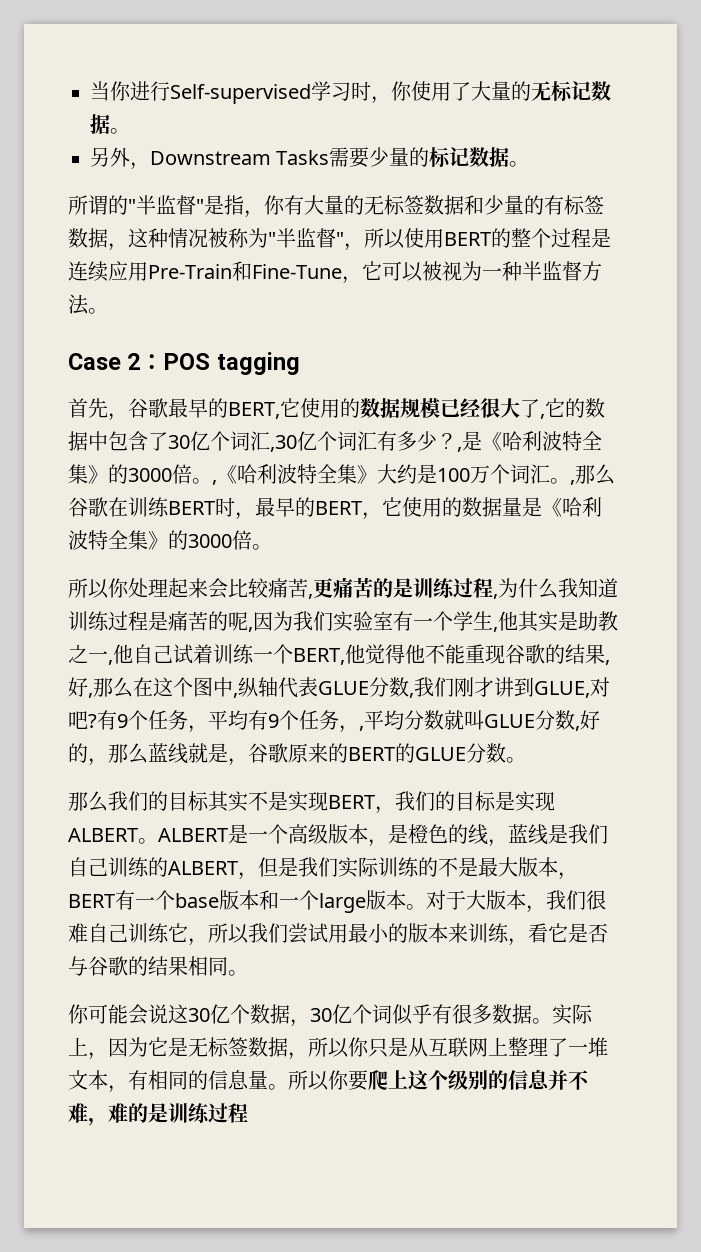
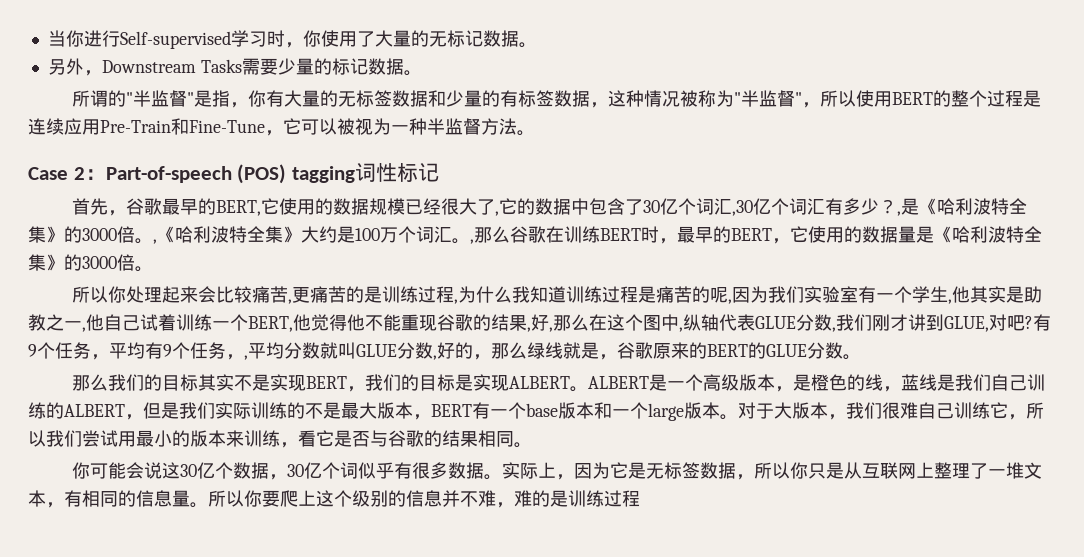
- Case 2：POS tagging
+ Case 2：Part-of-speech (POS) tagging词性标记
- 有9个任务，平均有9个任务，,平均分数就叫GLUE分数,好的，那么蓝线就是，谷歌原来的BERT的GLUE分数。
+ 有9个任务，平均有9个任务，,平均分数就叫GLUE分数,好的，那么绿线就是，谷歌原来的BERT的GLUE分数。

